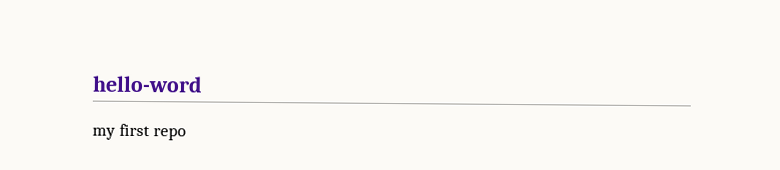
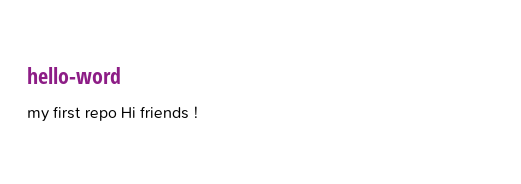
- my first repo
+ my first repo Hi friends !

